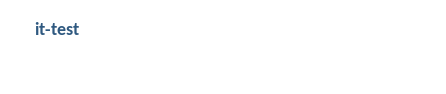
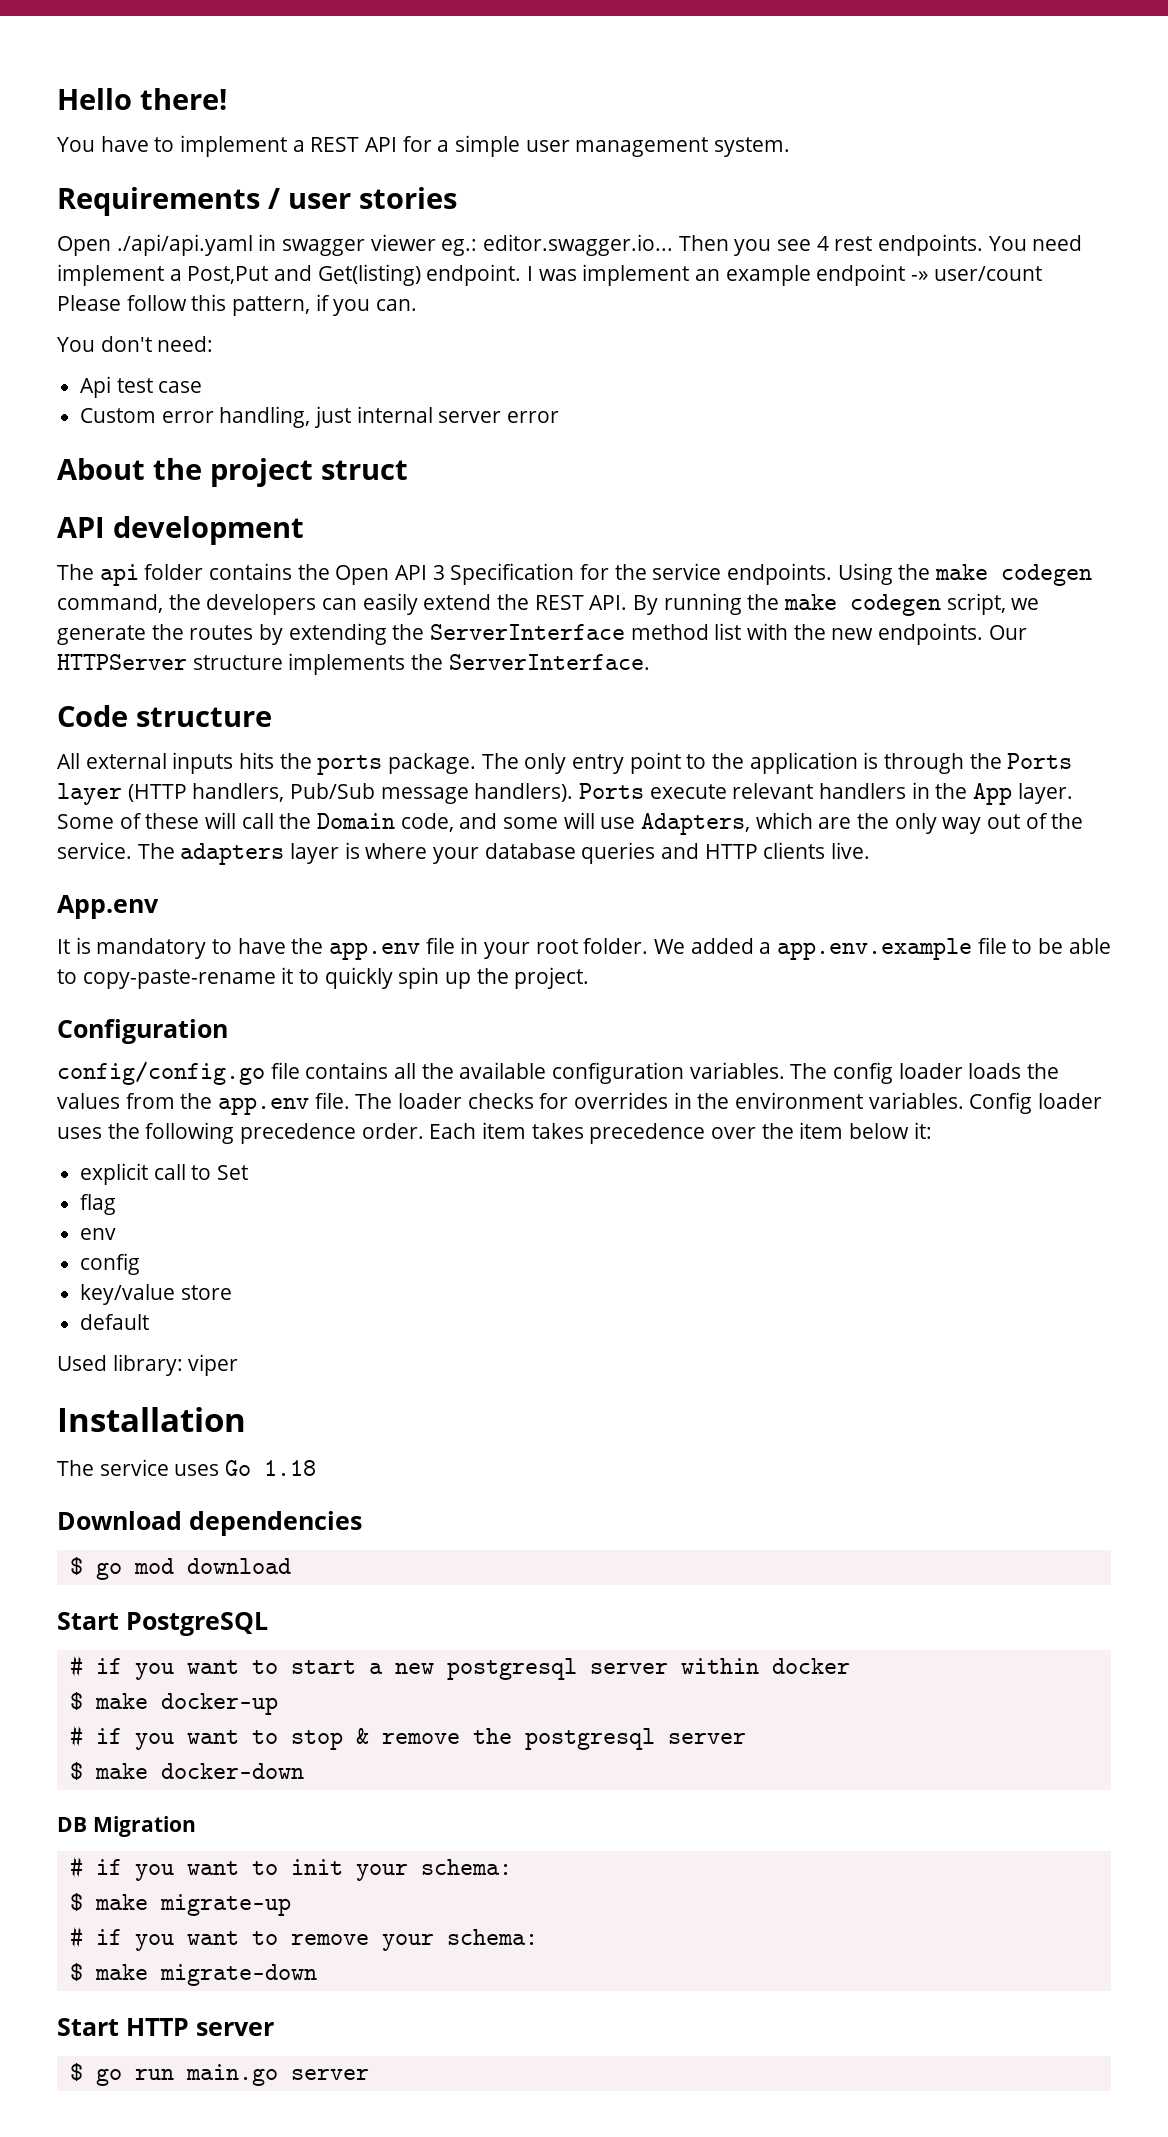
- it-test
+ Hello there!
+ You have to implement a REST API for a simple user management system.
+ Requirements / user stories
+ Open ./api/api.yaml in swagger viewer eg.: editor.swagger.io... Then you see 4 rest endpoints. You need implement a Post,Put and Get(listing) endpoint. I was implement an example endpoint -» user/count Please follow this pattern, if you can.
+ You don't need:
+ Api test case
+ Custom error handling, just internal server error
+ About the project struct
+ API development
+ The api folder contains the Open API 3 Specification for the service endpoints. Using the make codegen command, the developers can easily extend the REST API. By running the make codegen script, we generate the routes by extending the ServerInterface method list with the new endpoints. Our HTTPServer structure implements the ServerInterface.
+ Code structure
+ All external inputs hits the ports package. The only entry point to the application is through the Ports layer (HTTP handlers, Pub/Sub message handlers). Ports execute relevant handlers in the App layer. Some of these will call the Domain code, and some will use Adapters, which are the only way out of the service. The adapters layer is where your database queries and HTTP clients live.
+ App.env
+ It is mandatory to have the app.env file in your root folder. We added a app.env.example file to be able to copy-paste-rename it to quickly spin up the project.
+ Configuration
+ config/config.go file contains all the available configuration variables. The config loader loads the values from the app.env file. The loader checks for overrides in the environment variables. Config loader uses the following precedence order. Each item takes precedence over the item below it:
+ explicit call to Set
+ flag
+ env
+ config
+ key/value store
+ default
+ Used library: viper
+ Installation
+ The service uses Go 1.18
+ Download dependencies
+ $ go mod download
+ Start PostgreSQL
+ # if you want to start a new postgresql server within docker
+ $ make docker-up
+ # if you want to stop & remove the postgresql server
+ $ make docker-down
+ DB Migration
+ # if you want to init your schema:
+ $ make migrate-up
+ # if you want to remove your schema:
+ $ make migrate-down
+ Start HTTP server
+ $ go run main.go server

